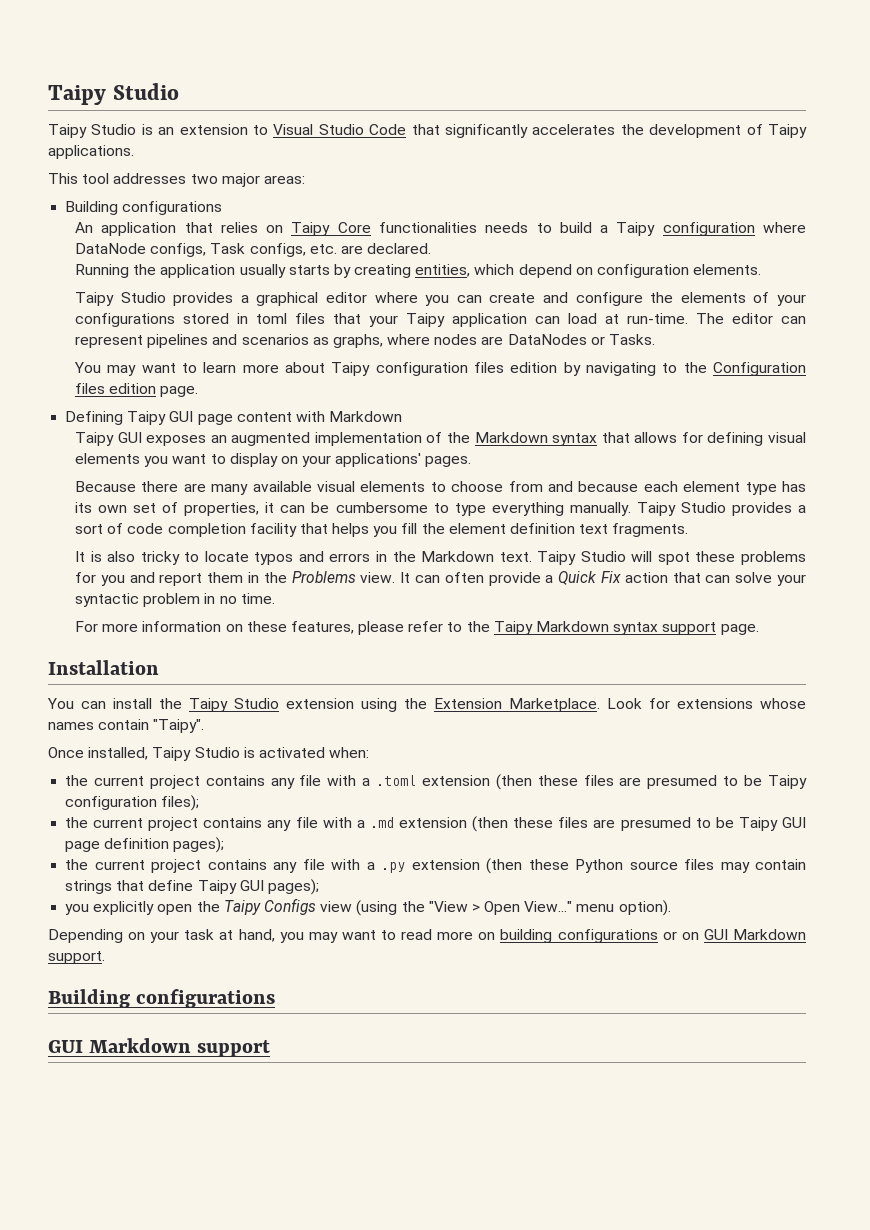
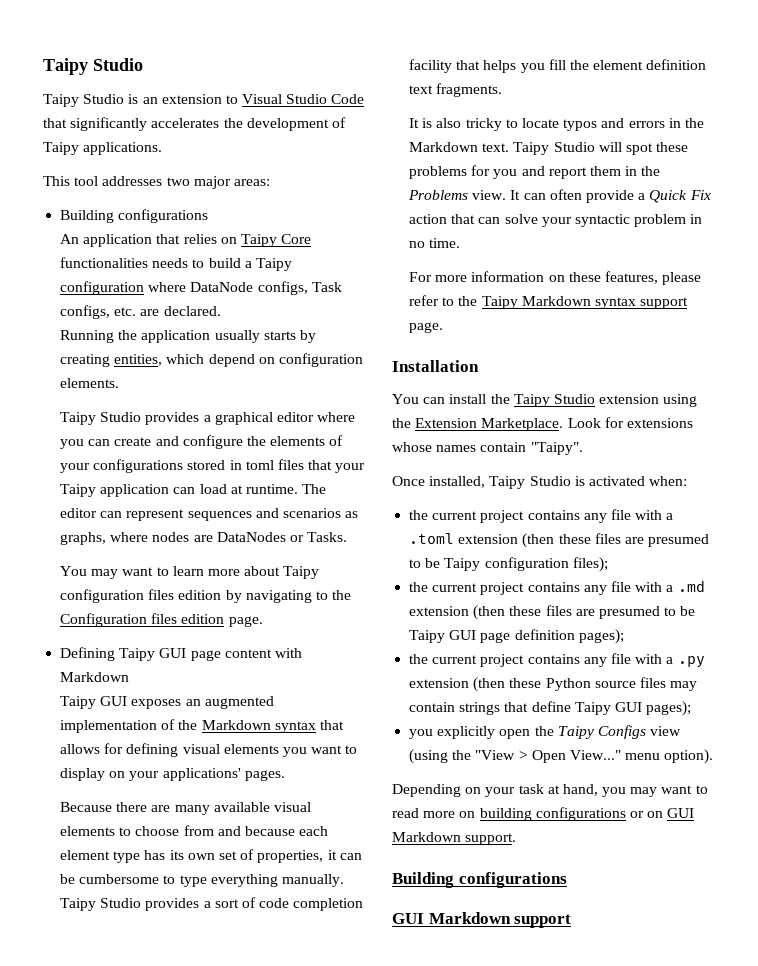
- Taipy Studio provides a graphical editor where you can create and configure the elements of your configurations stored in toml files that your Taipy application can load at run-time.
+ Taipy Studio provides a graphical editor where you can create and configure the elements of your configurations stored in toml files that your Taipy application can load at runtime.
- The editor can represent pipelines and scenarios as graphs, where nodes are DataNodes or Tasks.
+ The editor can represent sequences and scenarios as graphs, where nodes are DataNodes or Tasks.

